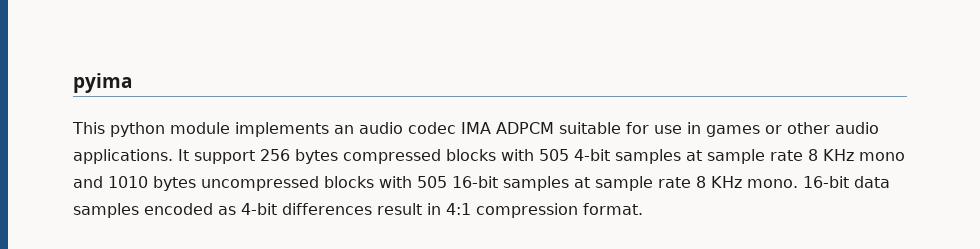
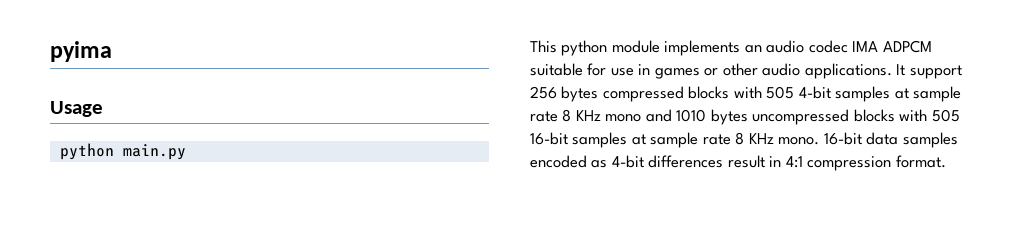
+ Usage
+ python main.py

